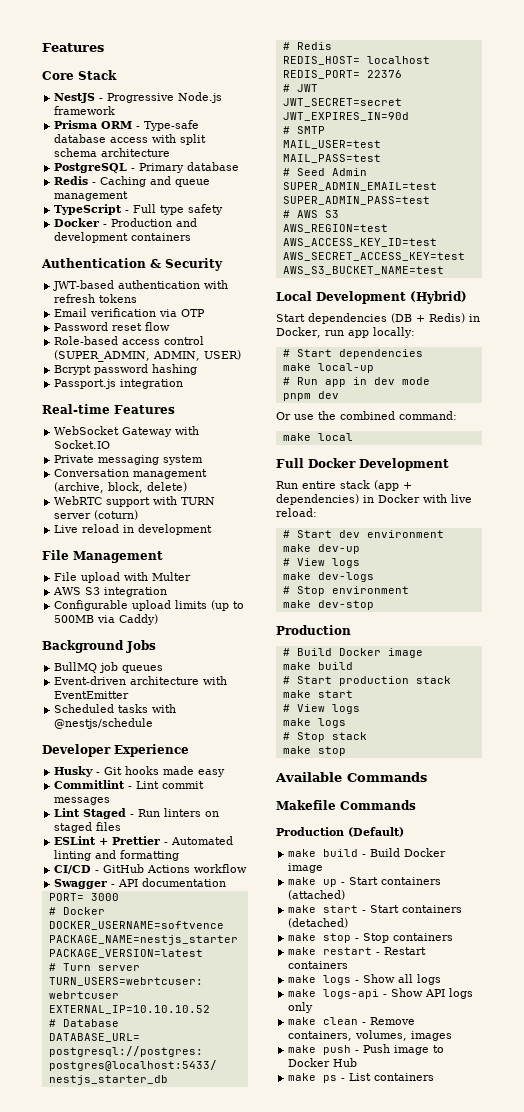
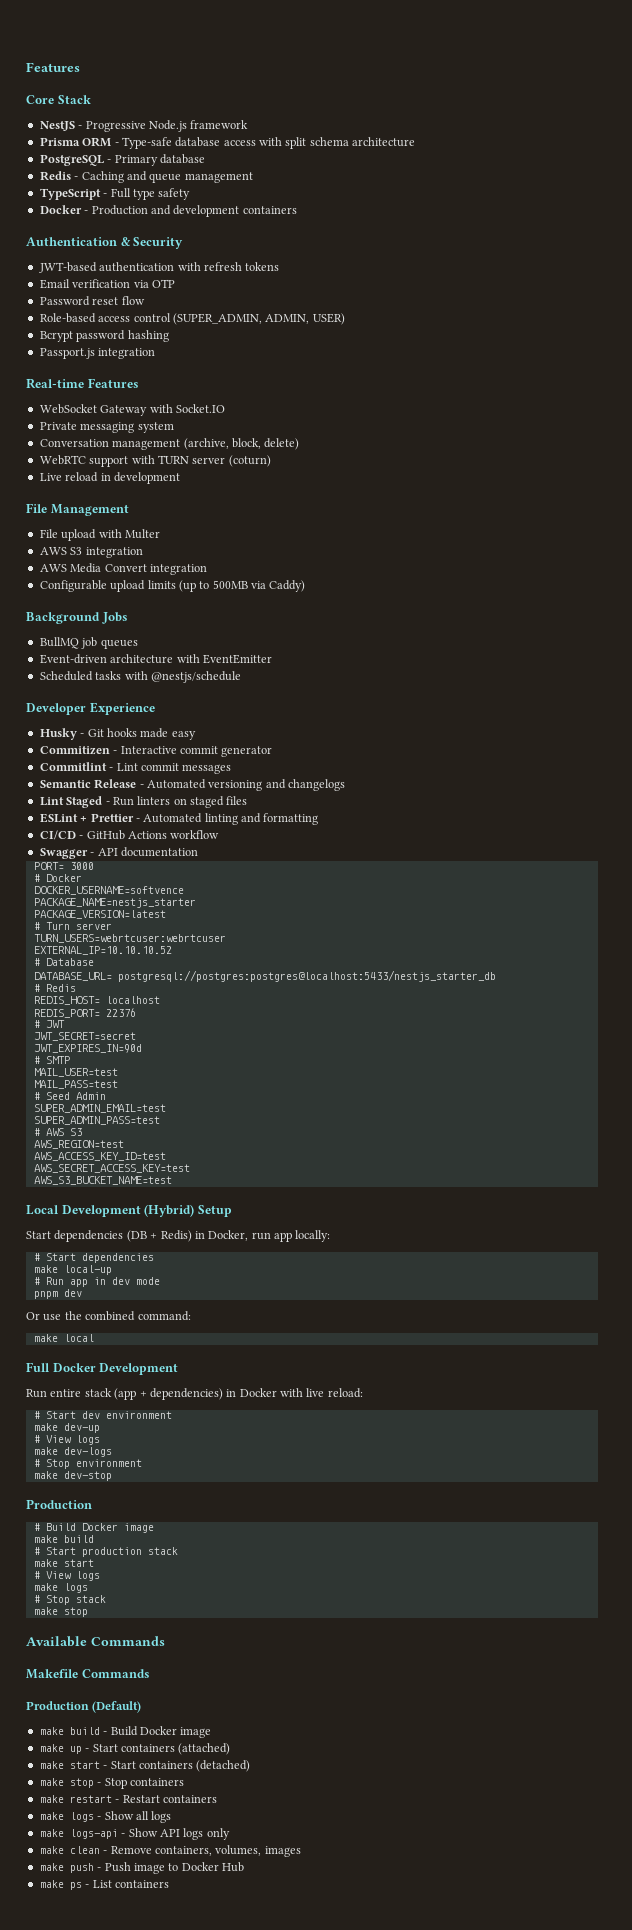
+ AWS Media Convert integration
+ Commitizen - Interactive commit generator
+ Semantic Release - Automated versioning and changelogs
- Local Development (Hybrid)
+ Local Development (Hybrid) Setup

